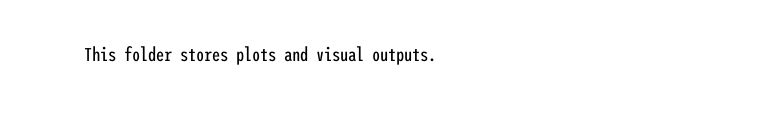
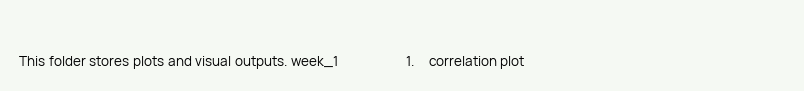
- This folder stores plots and visual outputs.
+ This folder stores plots and visual outputs. week_1
+ 1. correlation plot

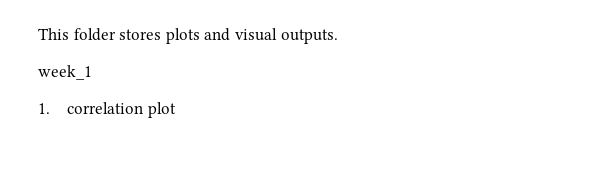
- This folder stores plots and visual outputs. week_1
+ This folder stores plots and visual outputs.
+ week_1

